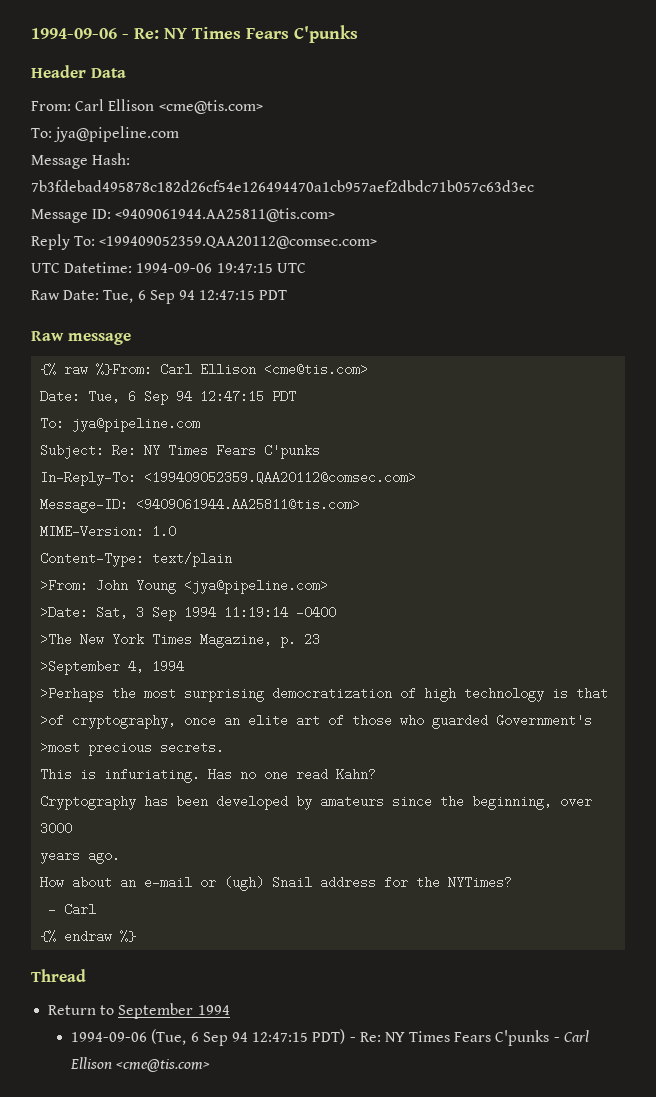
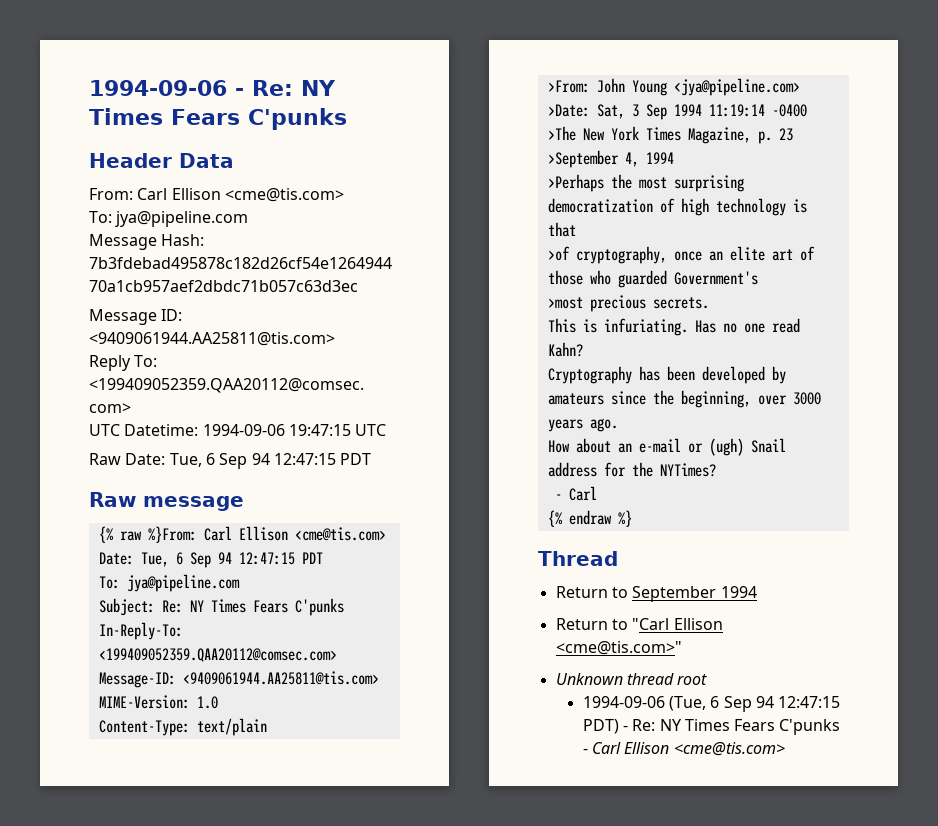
+ Return to "Carl Ellison <cme@tis.com>"
+ Unknown thread root

